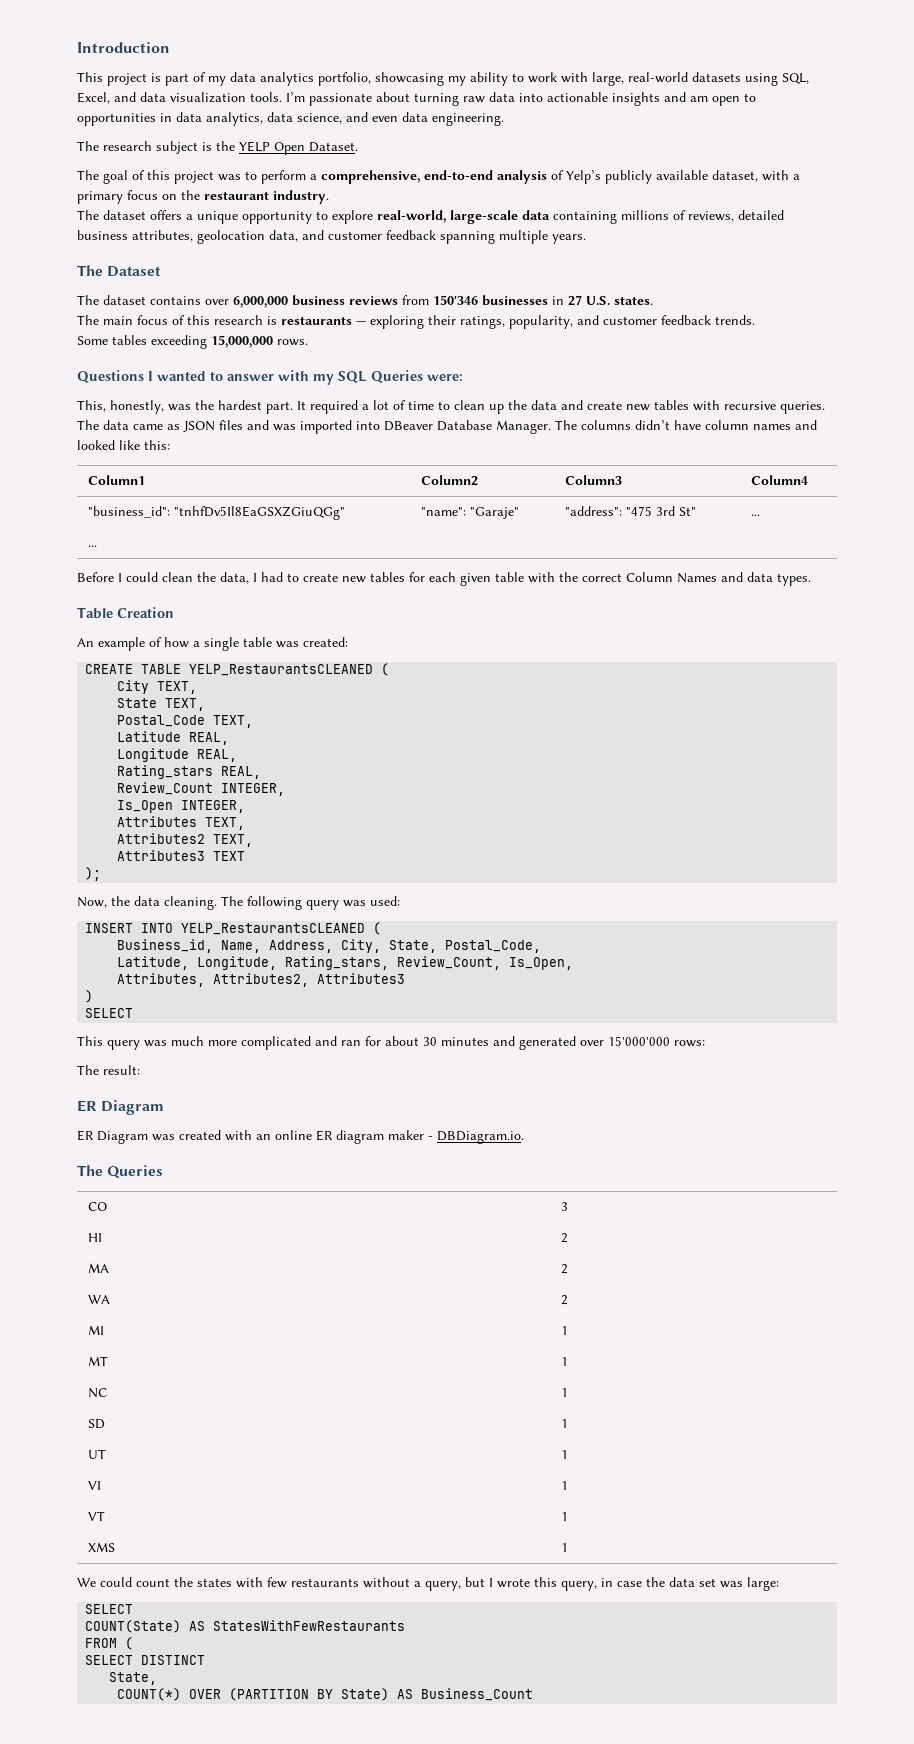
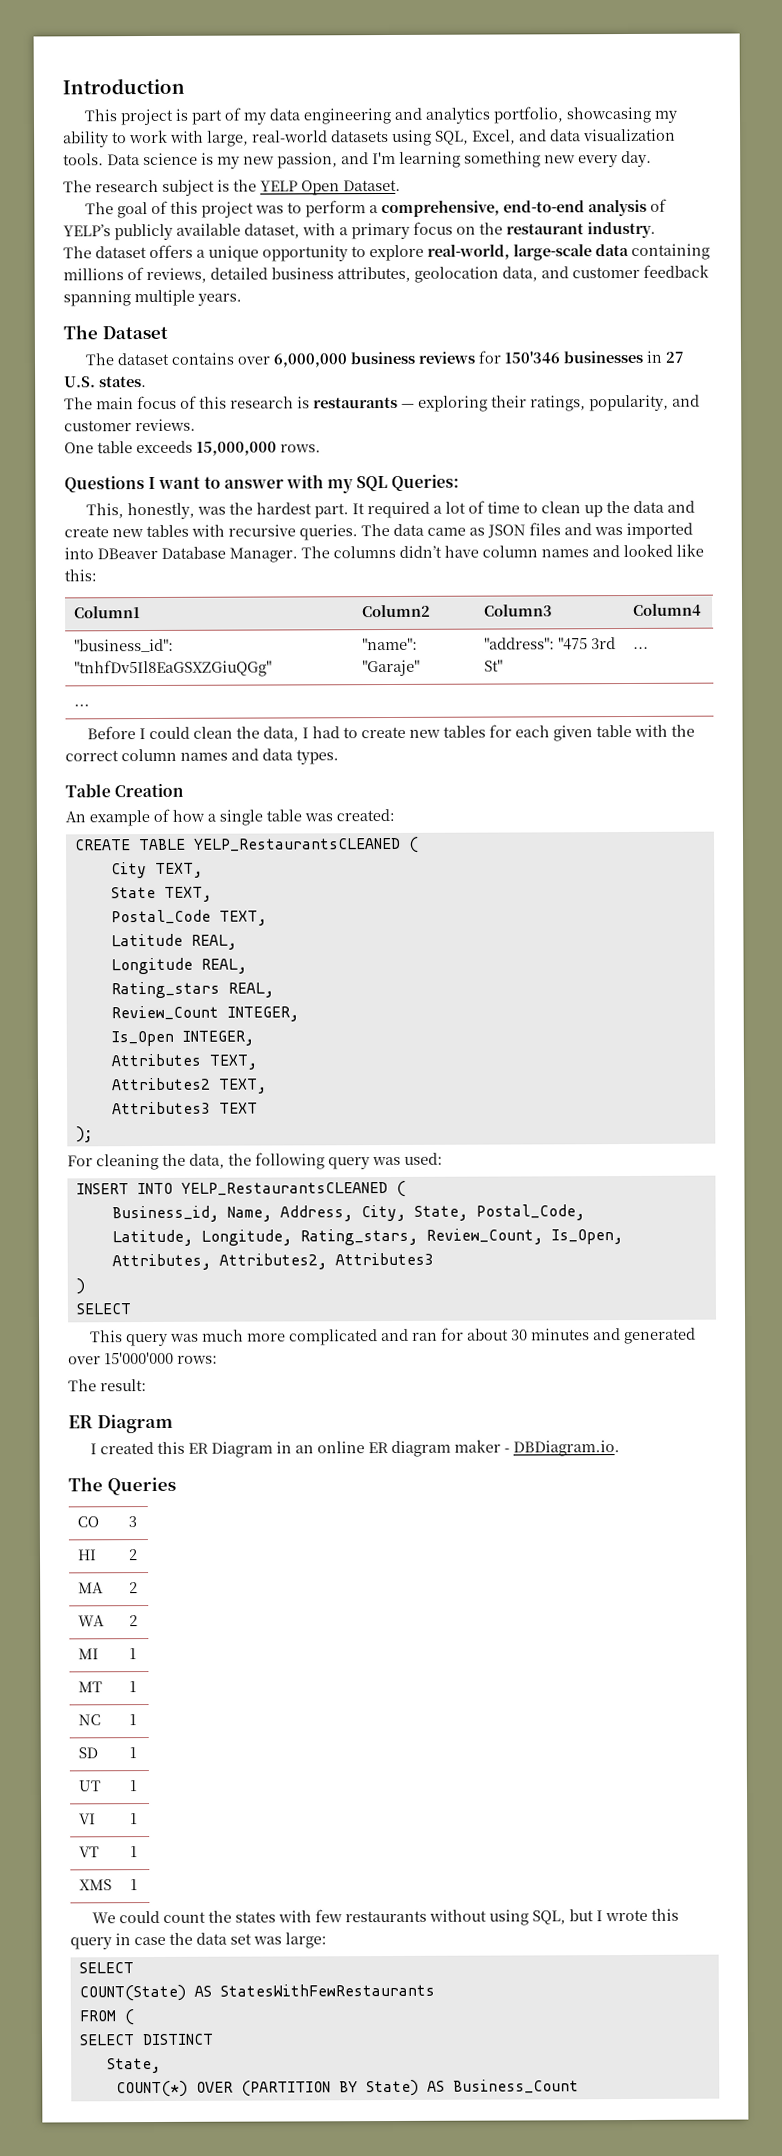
- This project is part of my data analytics portfolio, showcasing my ability to work with large, real-world datasets using SQL, Excel, and data visualization tools.
+ This project is part of my data engineering and analytics portfolio, showcasing my ability to work with large, real-world datasets using SQL, Excel, and data visualization tools.
- I’m passionate about turning raw data into actionable insights and am open to opportunities in data analytics, data science, and even data engineering.
+ Data science is my new passion, and I'm learning something new every day.
- The goal of this project was to perform a comprehensive, end-to-end analysis of Yelp’s publicly available dataset, with a primary focus on the restaurant industry.
+ The goal of this project was to perform a comprehensive, end-to-end analysis of YELP’s publicly available dataset, with a primary focus on the restaurant industry.
- The dataset contains over 6,000,000 business reviews from 150'346 businesses in 27 U.S. states.
+ The dataset contains over 6,000,000 business reviews for 150'346 businesses in 27 U.S. states.
- The main focus of this research is restaurants — exploring their ratings, popularity, and customer feedback trends.
- Some tables exceeding 15,000,000 rows.
+ The main focus of this research is restaurants — exploring their ratings, popularity, and customer reviews.
+ One table exceeds 15,000,000 rows.
- Questions I wanted to answer with my SQL Queries were:
+ Questions I want to answer with my SQL Queries:
- Before I could clean the data, I had to create new tables for each given table with the correct Column Names and data types.
+ Before I could clean the data, I had to create new tables for each given table with the correct column names and data types.
- Now, the data cleaning. The following query was used:
+ For cleaning the data, the following query was used:
- ER Diagram was created with an online ER diagram maker - DBDiagram.io.
+ I created this ER Diagram in an online ER diagram maker - DBDiagram.io.
- We could count the states with few restaurants without a query, but I wrote this query, in case the data set was large:
+ We could count the states with few restaurants without using SQL, but I wrote this query in case the data set was large:

